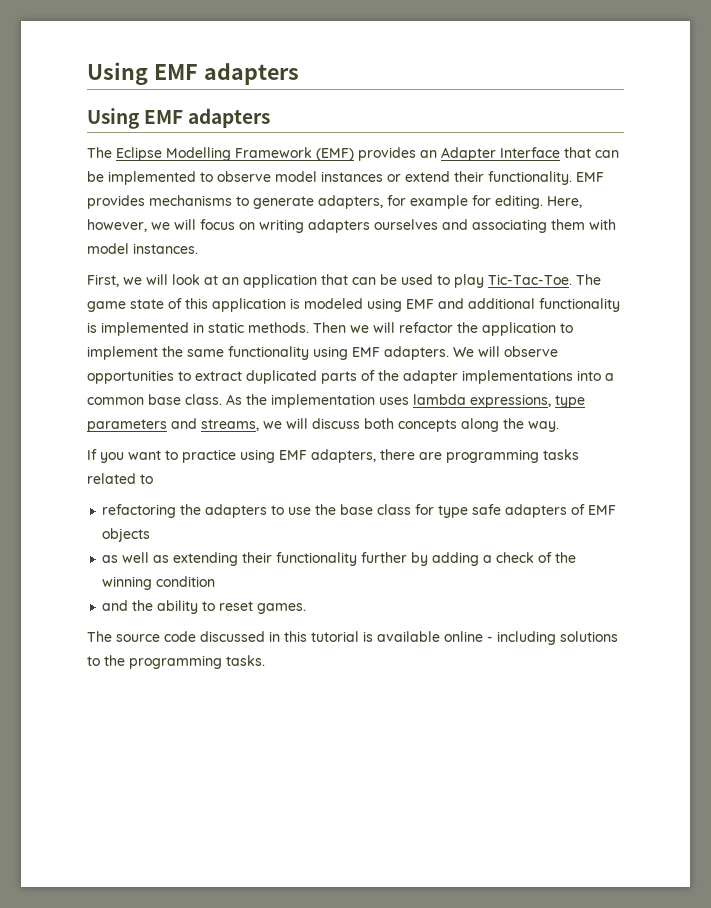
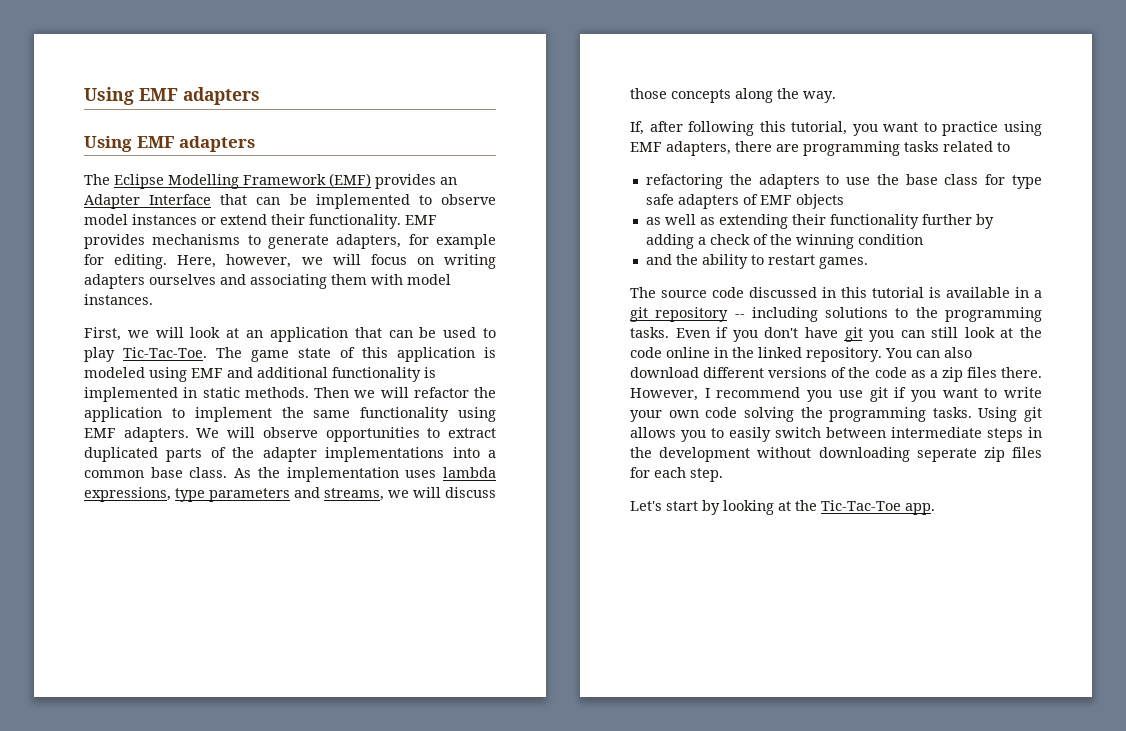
- As the implementation uses lambda expressions, type parameters and streams, we will discuss both concepts along the way.
+ As the implementation uses lambda expressions, type parameters and streams, we will discuss those concepts along the way.
- If you want to practice using EMF adapters, there are programming tasks related to
+ If, after following this tutorial, you want to practice using EMF adapters, there are programming tasks related to
- and the ability to reset games.
+ and the ability to restart games.
- The source code discussed in this tutorial is available online - including solutions to the programming tasks.
+ The source code discussed in this tutorial is available in a git repository -- including solutions to the programming tasks.
+ Even if you don't have git you can still look at the code online in the linked repository. You can also download different versions of the code as a zip files there. However, I recommend you use git if you want to write your own code solving the programming tasks. Using git allows you to easily switch between intermediate steps in the development without downloading seperate zip files for each step.
+ Let's start by looking at the Tic-Tac-Toe app.

